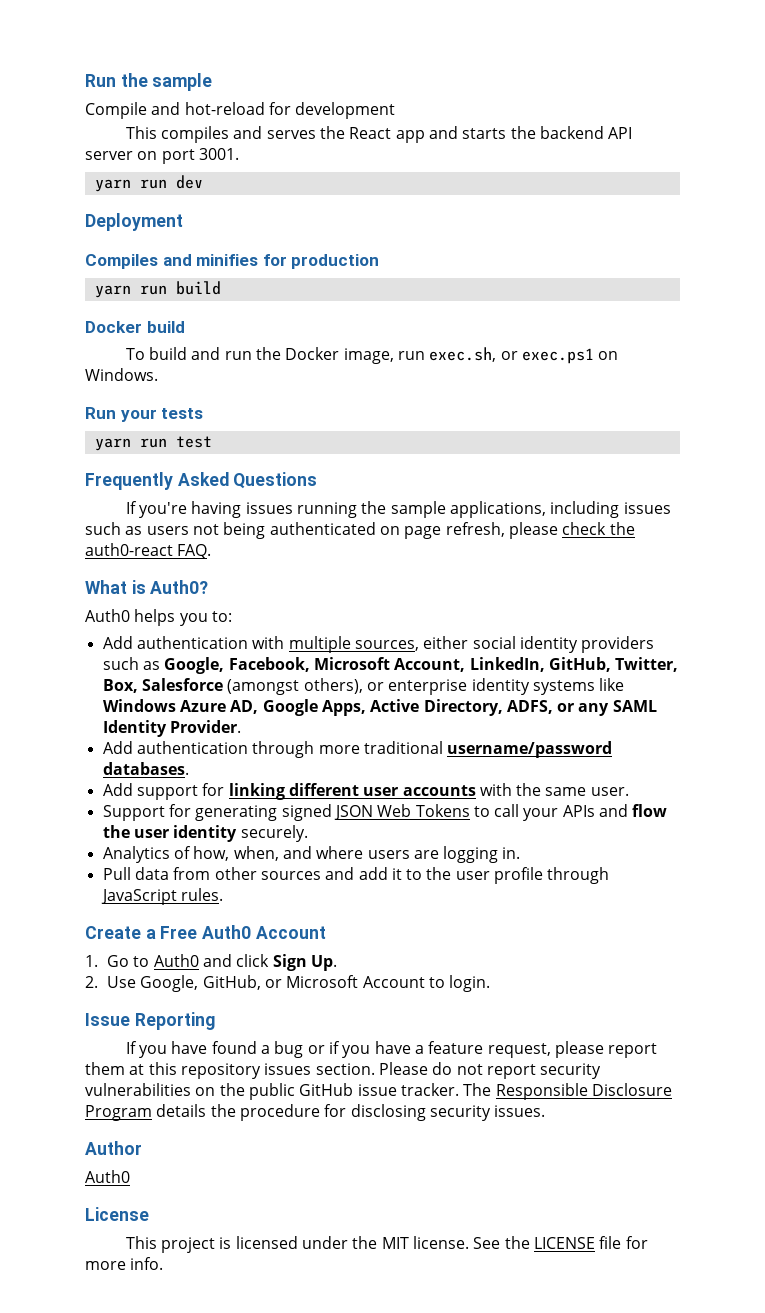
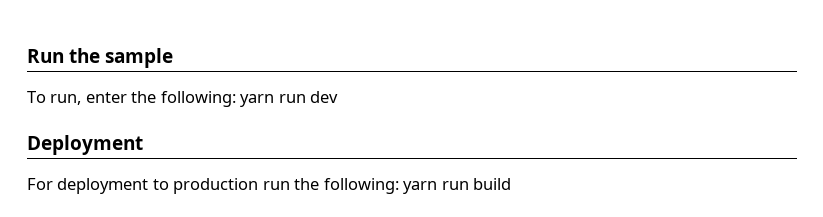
- Compile and hot-reload for development
- This compiles and serves the React app and starts the backend API server on port 3001.
- yarn run dev
+ To run, enter the following: yarn run dev
  Deployment
- Compiles and minifies for production
- yarn run build
- Docker build
- To build and run the Docker image, run exec.sh, or exec.ps1 on Windows.
- Run your tests
- yarn run test
- Frequently Asked Questions
- If you're having issues running the sample applications, including issues such as users not being authenticated on page refresh, please check the auth0-react FAQ.
- What is Auth0?
- Auth0 helps you to:
- Add authentication with multiple sources, either social identity providers such as Google, Facebook, Microsoft Account, LinkedIn, GitHub, Twitter, Box, Salesforce (amongst others), or enterprise identity systems like Windows Azure AD, Google Apps, Active Directory, ADFS, or any SAML Identity Provider.
- Add authentication through more traditional username/password databases.
- Add support for linking different user accounts with the same user.
- Support for generating signed JSON Web Tokens to call your APIs and flow the user identity securely.
- Analytics of how, when, and where users are logging in.
- Pull data from other sources and add it to the user profile through JavaScript rules.
- Create a Free Auth0 Account
- 1. Go to Auth0 and click Sign Up.
- 2. Use Google, GitHub, or Microsoft Account to login.
- Issue Reporting
- If you have found a bug or if you have a feature request, please report them at this repository issues section. Please do not report security vulnerabilities on the public GitHub issue tracker. The Responsible Disclosure Program details the procedure for disclosing security issues.
- Author
- Auth0
- License
- This project is licensed under the MIT license. See the LICENSE file for more info.
+ For deployment to production run the following: yarn run build

